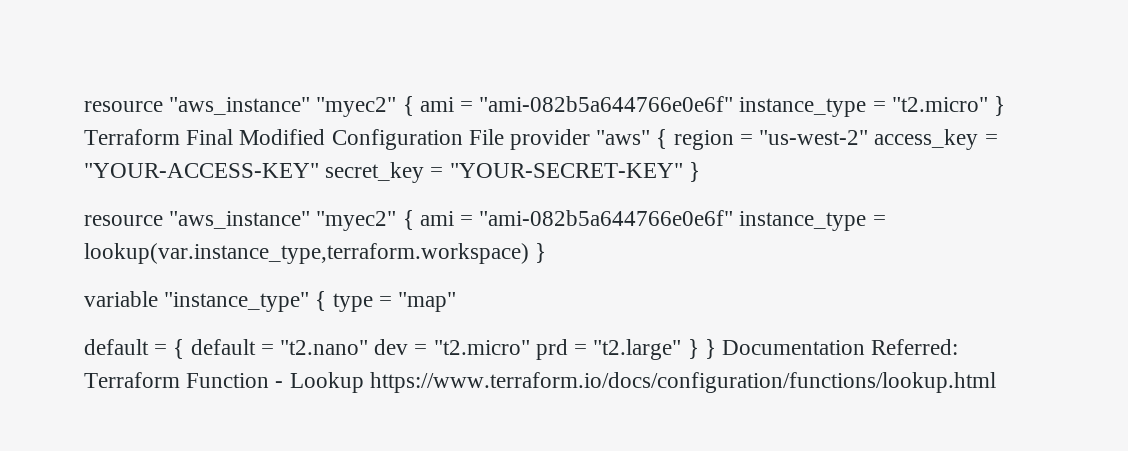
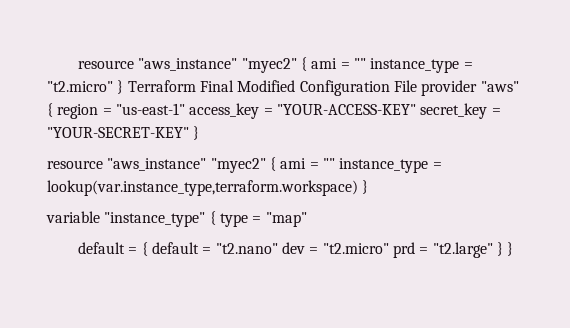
- resource "aws_instance" "myec2" { ami = "ami-082b5a644766e0e6f" instance_type = "t2.micro" } Terraform Final Modified Configuration File provider "aws" { region = "us-west-2" access_key = "YOUR-ACCESS-KEY" secret_key = "YOUR-SECRET-KEY" }
+ resource "aws_instance" "myec2" { ami = "" instance_type = "t2.micro" } Terraform Final Modified Configuration File provider "aws" { region = "us-east-1" access_key = "YOUR-ACCESS-KEY" secret_key = "YOUR-SECRET-KEY" }
- resource "aws_instance" "myec2" { ami = "ami-082b5a644766e0e6f" instance_type = lookup(var.instance_type,terraform.workspace) }
+ resource "aws_instance" "myec2" { ami = "" instance_type = lookup(var.instance_type,terraform.workspace) }
- default = { default = "t2.nano" dev = "t2.micro" prd = "t2.large" } } Documentation Referred: Terraform Function - Lookup https://www.terraform.io/docs/configuration/functions/lookup.html
+ default = { default = "t2.nano" dev = "t2.micro" prd = "t2.large" } }

